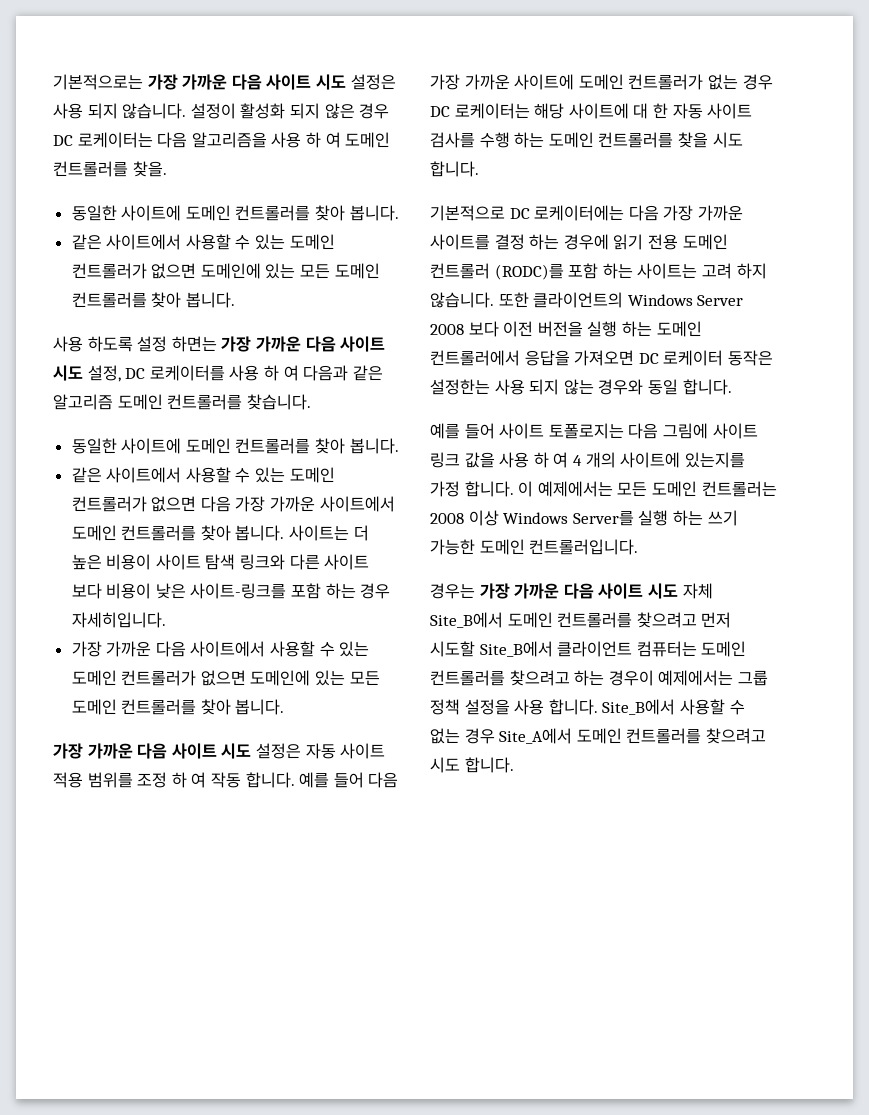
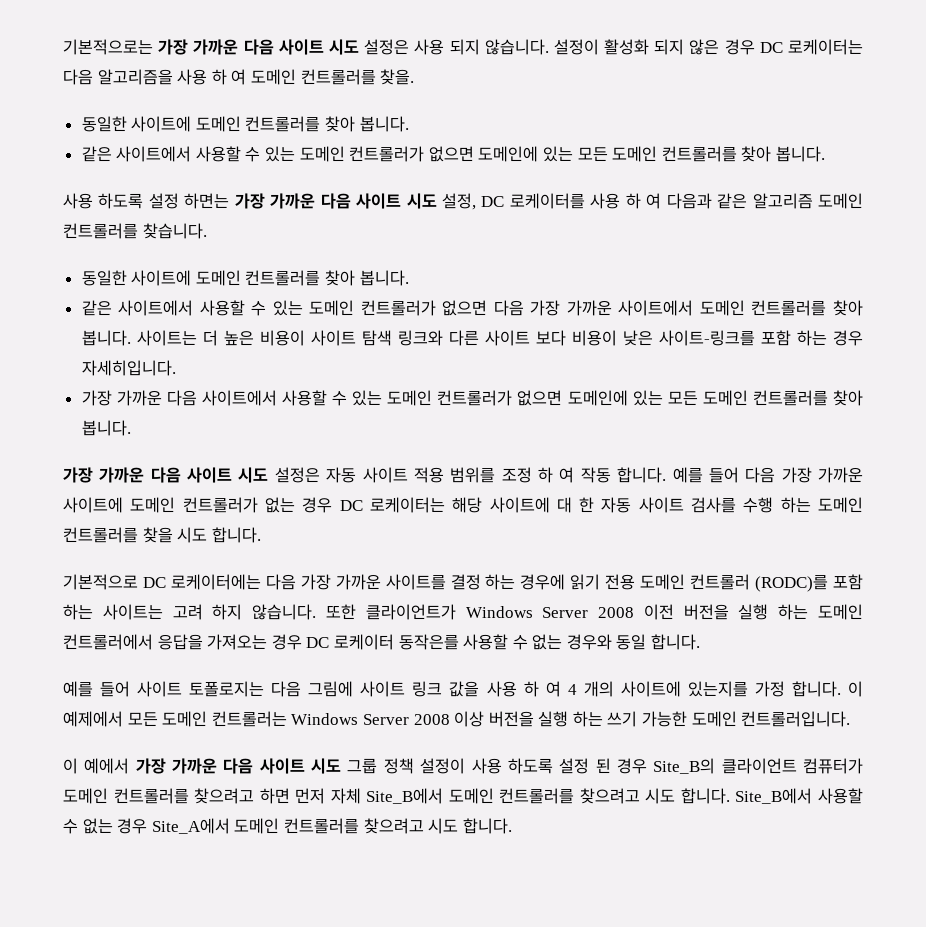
- 또한 클라이언트의 Windows Server 2008 보다 이전 버전을 실행 하는 도메인 컨트롤러에서 응답을 가져오면 DC 로케이터 동작은 설정한는 사용 되지 않는 경우와 동일 합니다.
+ 또한 클라이언트가 Windows Server 2008 이전 버전을 실행 하는 도메인 컨트롤러에서 응답을 가져오는 경우 DC 로케이터 동작은를 사용할 수 없는 경우와 동일 합니다.
- 이 예제에서는 모든 도메인 컨트롤러는 2008 이상 Windows Server를 실행 하는 쓰기 가능한 도메인 컨트롤러입니다.
+ 이 예제에서 모든 도메인 컨트롤러는 Windows Server 2008 이상 버전을 실행 하는 쓰기 가능한 도메인 컨트롤러입니다.
- 경우는 가장 가까운 다음 사이트 시도 자체 Site_B에서 도메인 컨트롤러를 찾으려고 먼저 시도할 Site_B에서 클라이언트 컴퓨터는 도메인 컨트롤러를 찾으려고 하는 경우이 예제에서는 그룹 정책 설정을 사용 합니다.
+ 이 예에서 가장 가까운 다음 사이트 시도 그룹 정책 설정이 사용 하도록 설정 된 경우 Site_B의 클라이언트 컴퓨터가 도메인 컨트롤러를 찾으려고 하면 먼저 자체 Site_B에서 도메인 컨트롤러를 찾으려고 시도 합니다.

